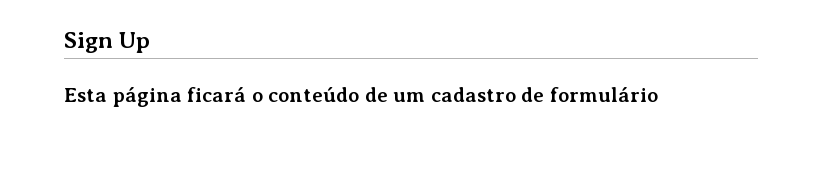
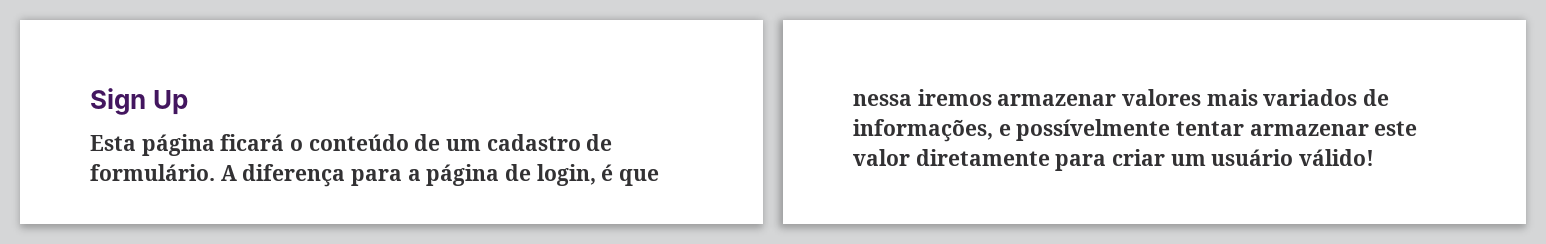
- Esta página ficará o conteúdo de um cadastro de formulário
+ Esta página ficará o conteúdo de um cadastro de formulário. A diferença para a página de login, é que nessa iremos armazenar valores mais variados de informações, e possívelmente tentar armazenar este valor diretamente para criar um usuário válido!

